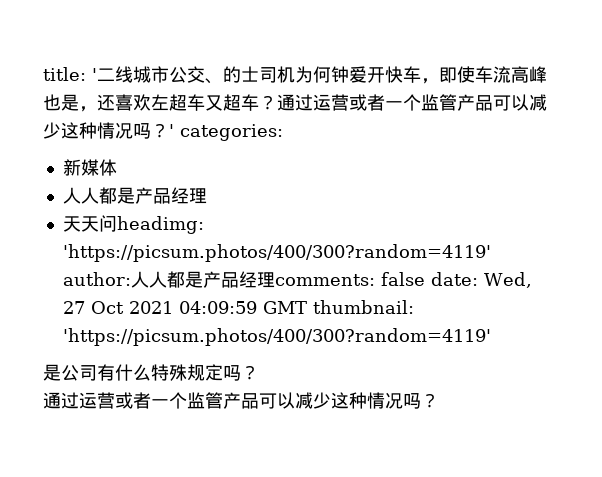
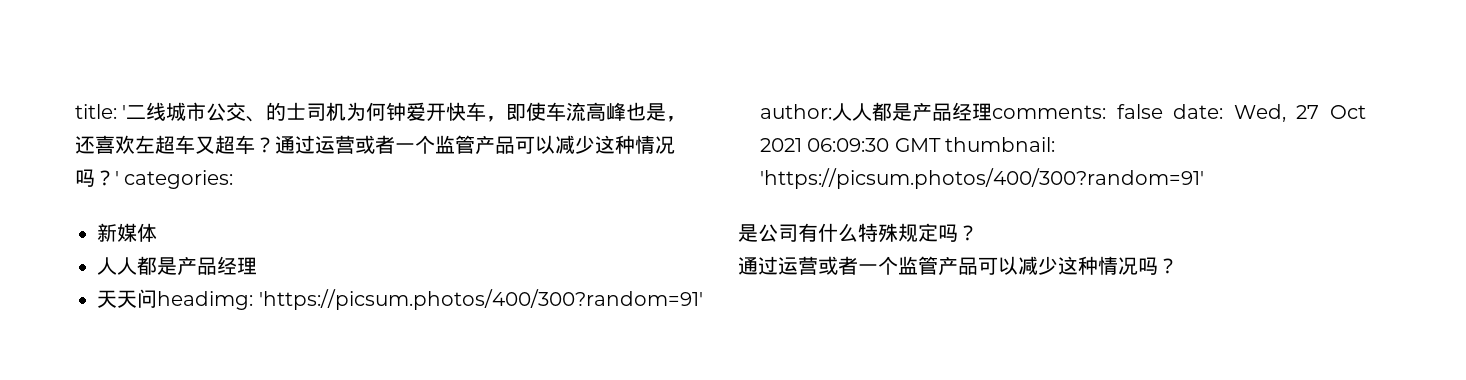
- 天天问headimg: 'https://picsum.photos/400/300?random=4119' author:人人都是产品经理comments: false date: Wed, 27 Oct 2021 04:09:59 GMT thumbnail: 'https://picsum.photos/400/300?random=4119'
+ 天天问headimg: 'https://picsum.photos/400/300?random=91' author:人人都是产品经理comments: false date: Wed, 27 Oct 2021 06:09:30 GMT thumbnail: 'https://picsum.photos/400/300?random=91'

